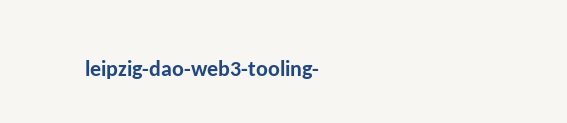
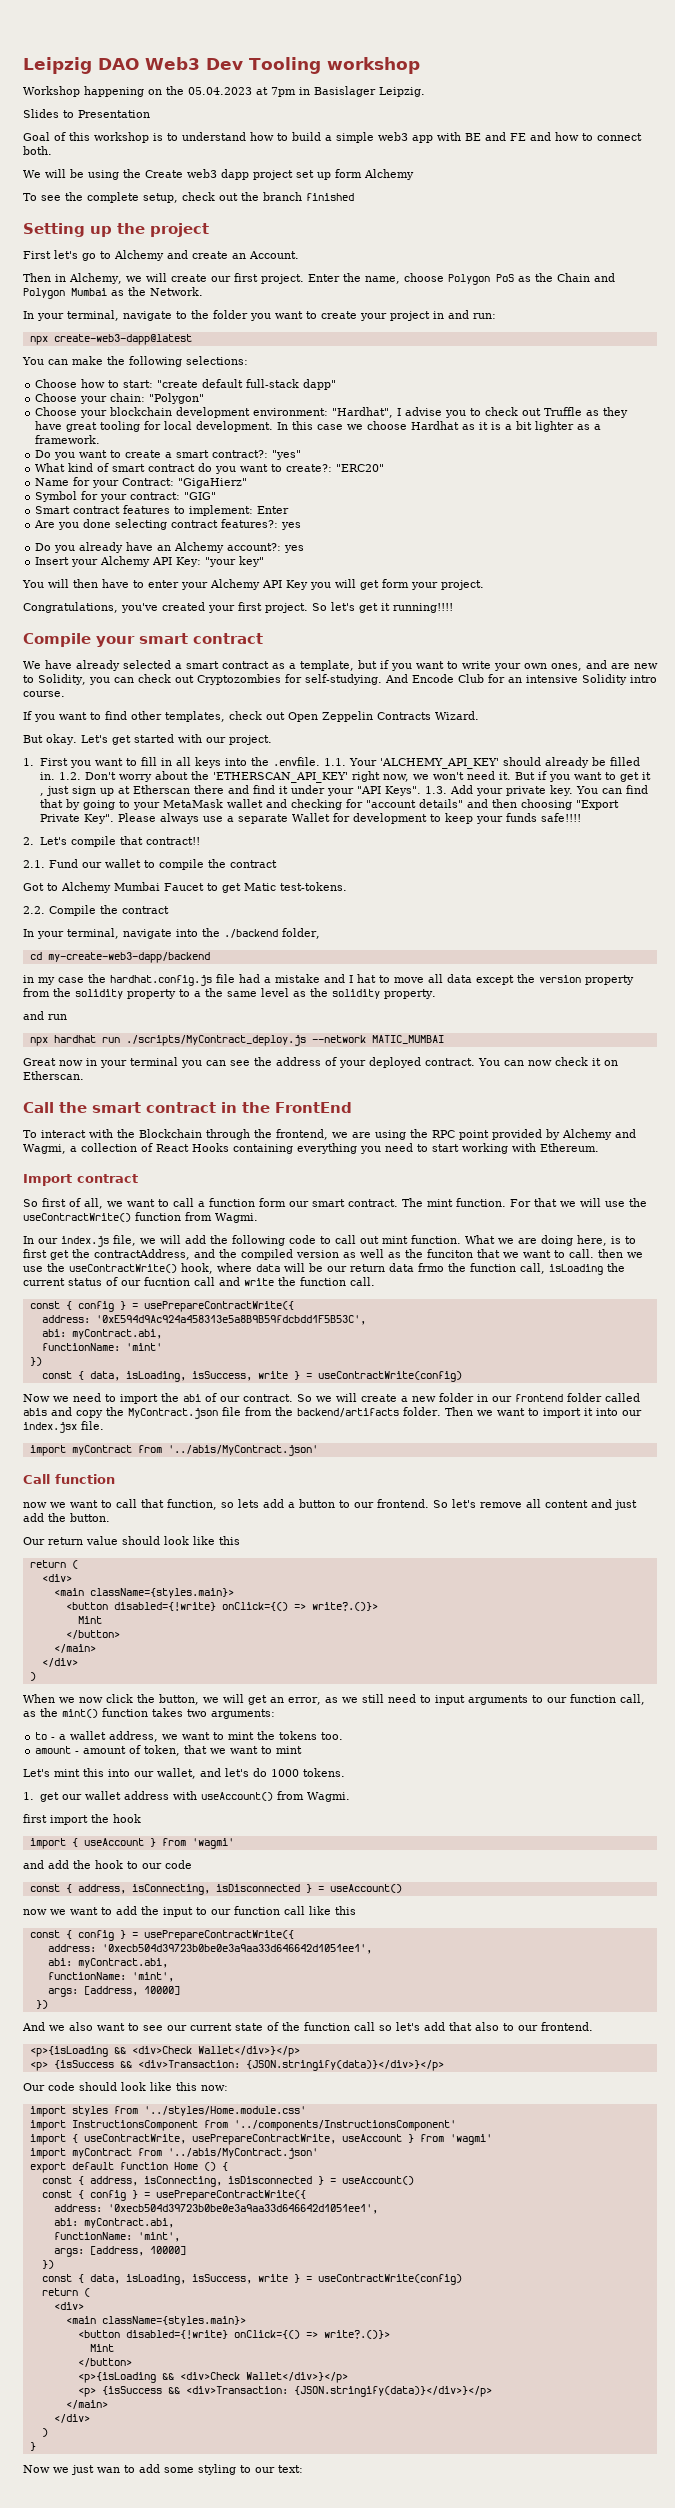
- leipzig-dao-web3-tooling-
+ Leipzig DAO Web3 Dev Tooling workshop
+ Workshop happening on the 05.04.2023 at 7pm in Basislager Leipzig.
+ Slides to Presentation
+ Goal of this workshop is to understand how to build a simple web3 app with BE and FE and how to connect both.
+ We will be using the Create web3 dapp project set up form Alchemy
+ To see the complete setup, check out the branch finished
+ Setting up the project
+ First let's go to Alchemy and create an Account.
+ Then in Alchemy, we will create our first project. Enter the name, choose Polygon PoS as the Chain and Polygon Mumbai as the Network.
+ In your terminal, navigate to the folder you want to create your project in and run:
+ npx create-web3-dapp@latest
+ You can make the following selections:
+ Choose how to start: "create default full-stack dapp"
+ Choose your chain: "Polygon"
+ Choose your blockchain development environment: "Hardhat", I advise you to check out Truffle as they have great tooling for local development. In this case we choose Hardhat as it is a bit lighter as a framework.
+ Do you want to create a smart contract?: "yes"
+ What kind of smart contract do you want to create?: "ERC20"
+ Name for your Contract: "GigaHierz"
+ Symbol for your contract: "GIG"
+ Smart contract features to implement: Enter
+ Are you done selecting contract features?: yes
+ Do you already have an Alchemy account?: yes
+ Insert your Alchemy API Key: "your key"
+ You will then have to enter your Alchemy API Key you will get form your project.
+ Congratulations, you've created your first project. So let's get it running!!!!
+ Compile your smart contract
+ We have already selected a smart contract as a template, but if you want to write your own ones, and are new to Solidity, you can check out Cryptozombies for self-studying. And Encode Club for an intensive Solidity intro course.
+ If you want to find other templates, check out Open Zeppelin Contracts Wizard.
+ But okay. Let's get started with our project.
+ 1. First you want to fill in all keys into the .envfile. 1.1. Your 'ALCHEMY_API_KEY' should already be filled in. 1.2. Don't worry about the 'ETHERSCAN_API_KEY' right now, we won't need it. But if you want to get it , just sign up at Etherscan there and find it under your "API Keys". 1.3. Add your private key. You can find that by going to your MetaMask wallet and checking for "account details" and then choosing "Export Private Key". Please always use a separate Wallet for development to keep your funds safe!!!!
+ 2. Let's compile that contract!!
+ 2.1. Fund our wallet to compile the contract
+ Got to Alchemy Mumbai Faucet to get Matic test-tokens.
+ 2.2. Compile the contract
+ In your terminal, navigate into the ./backend folder,
+ cd my-create-web3-dapp/backend
+ in my case the hardhat.config.js file had a mistake and I hat to move all data except the version property from the solidity property to a the same level as the solidity property.
+ and run
+ npx hardhat run ./scripts/MyContract_deploy.js --network MATIC_MUMBAI
+ Great now in your terminal you can see the address of your deployed contract. You can now check it on Etherscan.
+ Call the smart contract in the FrontEnd
+ To interact with the Blockchain through the frontend, we are using the RPC point provided by Alchemy and Wagmi, a collection of React Hooks containing everything you need to start working with Ethereum.
+ Import contract
+ So first of all, we want to call a function form our smart contract. The mint function. For that we will use the useContractWrite() function from Wagmi.
+ In our index.js file, we will add the following code to call out mint function. What we are doing here, is to first get the contractAddress, and the compiled version as well as the funciton that we want to call. then we use the useContractWrite() hook, where data will be our return data frmo the function call, isLoading the current status of our fucntion call and write the function call.
+ const { config } = usePrepareContractWrite({
+ address: '0xE594d9Ac924a458313e5a8B9B59fdcbdd1F5B53C',
+ abi: myContract.abi,
+ functionName: 'mint'
+ })
+ const { data, isLoading, isSuccess, write } = useContractWrite(config)
+ Now we need to import the abi of our contract. So we will create a new folder in our frontend folder called abis and copy the MyContract.json file from the backend/artifacts folder. Then we want to import it into our index.jsx file.
+ import myContract from '../abis/MyContract.json'
+ Call function
+ now we want to call that function, so lets add a button to our frontend. So let's remove all content and just add the button.
+ Our return value should look like this
+ return (
+ <div>
+ <main className={styles.main}>
+ <button disabled={!write} onClick={() => write?.()}>
+ Mint
+ </button>
+ </main>
+ </div>
+ )
+ When we now click the button, we will get an error, as we still need to input arguments to our function call, as the mint() function takes two arguments:
+ to - a wallet address, we want to mint the tokens too.
+ amount - amount of token, that we want to mint
+ Let's mint this into our wallet, and let's do 1000 tokens.
+ 1. get our wallet address with useAccount() from Wagmi.
+ first import the hook
+ import { useAccount } from 'wagmi'
+ and add the hook to our code
+ const { address, isConnecting, isDisconnected } = useAccount()
+ now we want to add the input to our function call like this
+ const { config } = usePrepareContractWrite({
+ address: '0xecb504d39723b0be0e3a9aa33d646642d1051ee1',
+ abi: myContract.abi,
+ functionName: 'mint',
+ args: [address, 10000]
+ })
+ And we also want to see our current state of the function call so let's add that also to our frontend.
+ <p>{isLoading && <div>Check Wallet</div>}</p>
+ <p> {isSuccess && <div>Transaction: {JSON.stringify(data)}</div>}</p>
+ Our code should look like this now:
+ import styles from '../styles/Home.module.css'
+ import InstructionsComponent from '../components/InstructionsComponent'
+ import { useContractWrite, usePrepareContractWrite, useAccount } from 'wagmi'
+ import myContract from '../abis/MyContract.json'
+ export default function Home () {
+ const { address, isConnecting, isDisconnected } = useAccount()
+ const { config } = usePrepareContractWrite({
+ address: '0xecb504d39723b0be0e3a9aa33d646642d1051ee1',
+ abi: myContract.abi,
+ functionName: 'mint',
+ args: [address, 10000]
+ })
+ const { data, isLoading, isSuccess, write } = useContractWrite(config)
+ return (
+ <div>
+ <main className={styles.main}>
+ <button disabled={!write} onClick={() => write?.()}>
+ Mint
+ </button>
+ <p>{isLoading && <div>Check Wallet</div>}</p>
+ <p> {isSuccess && <div>Transaction: {JSON.stringify(data)}</div>}</p>
+ </main>
+ </div>
+ )
+ }
+ Now we just wan to add some styling to our text:

